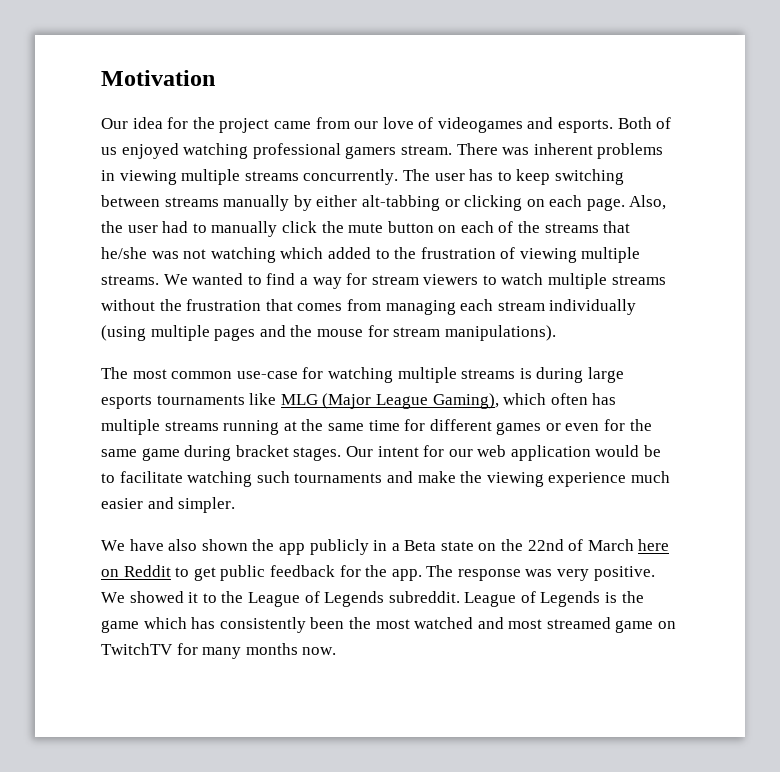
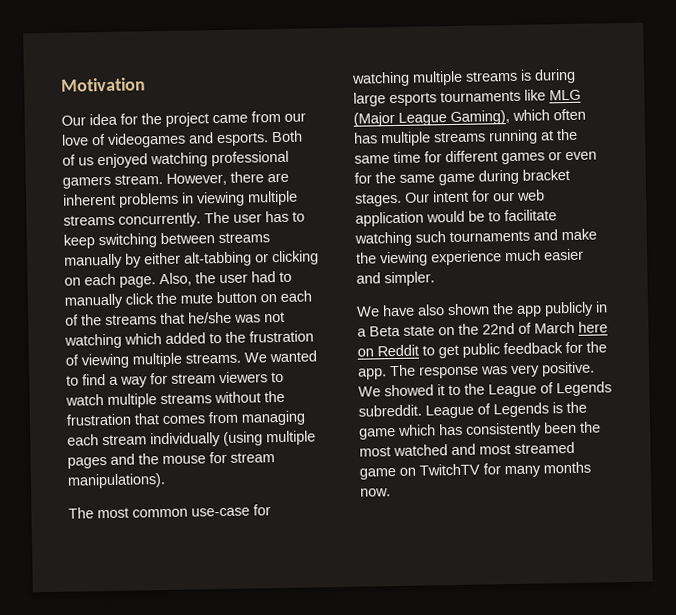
- There was inherent problems in viewing multiple streams concurrently.
+ However, there are inherent problems in viewing multiple streams concurrently.

